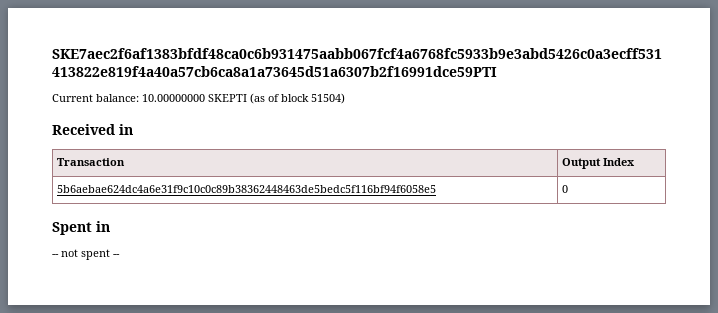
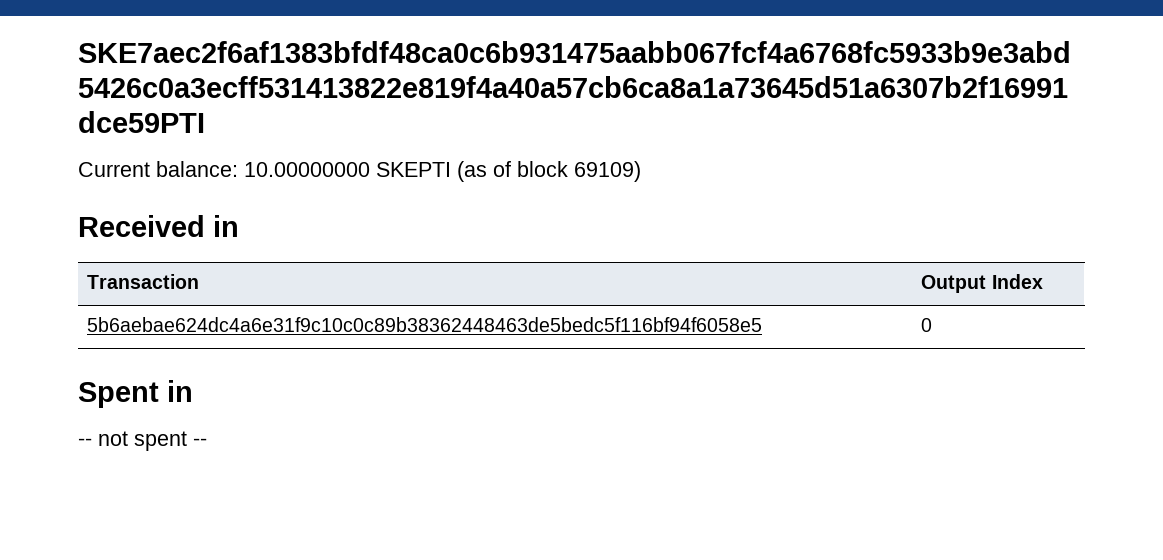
- Current balance: 10.00000000 SKEPTI (as of block 51504)
+ Current balance: 10.00000000 SKEPTI (as of block 69109)

